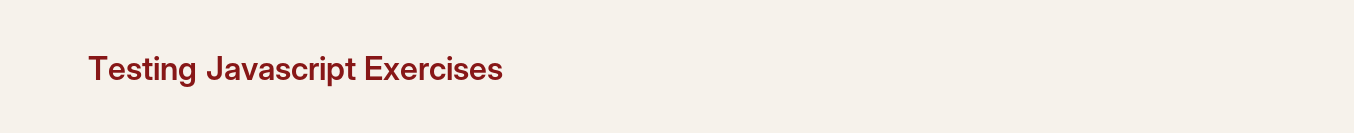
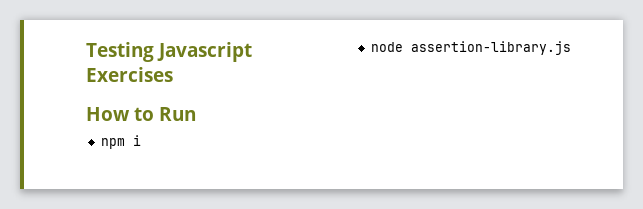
+ How to Run
+ npm i
+ node assertion-library.js

